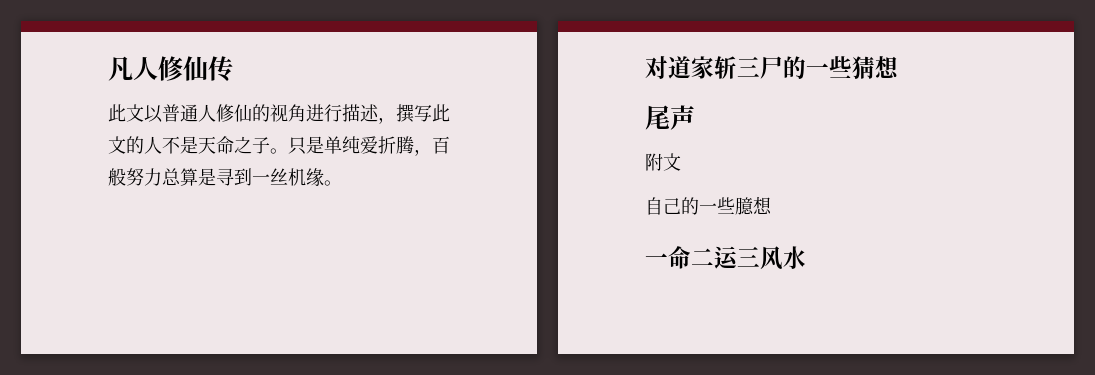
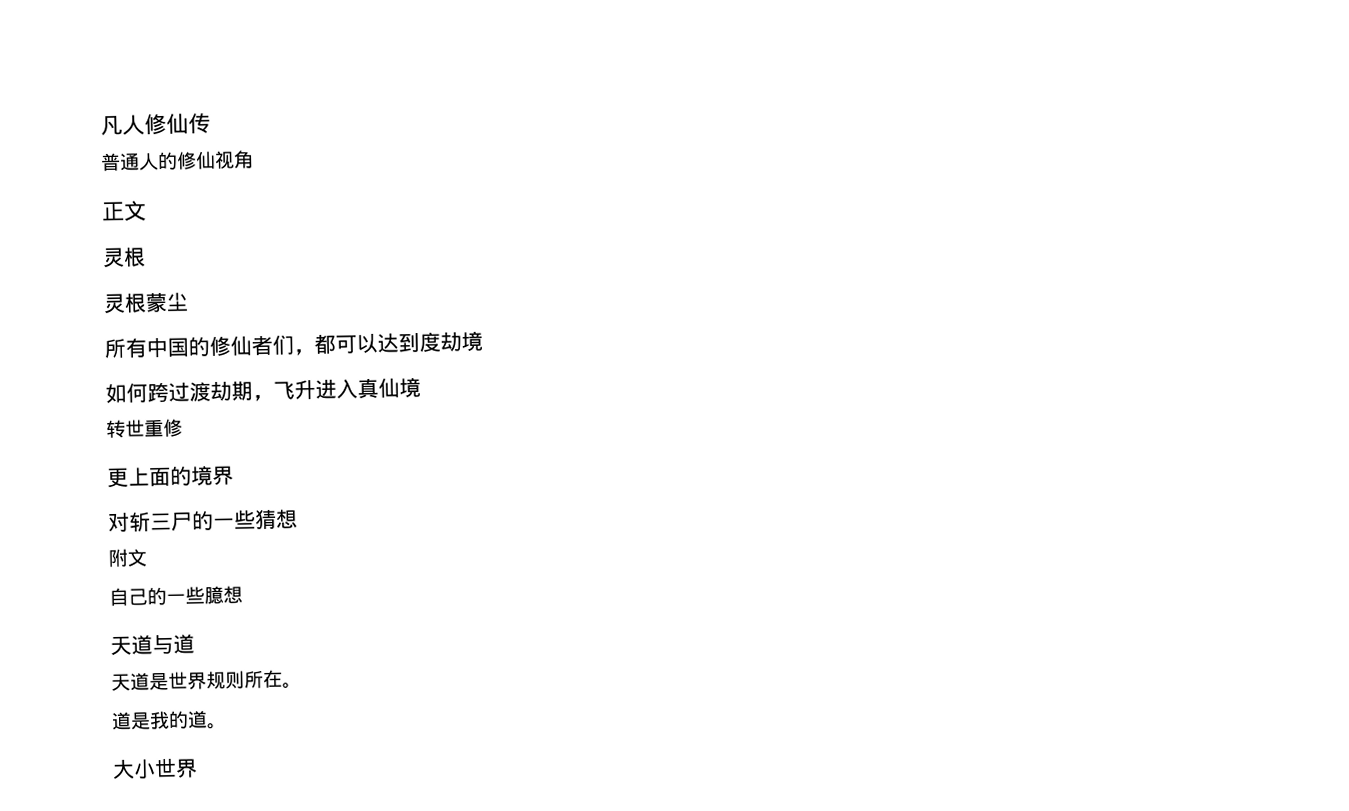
- 此文以普通人修仙的视角进行描述，撰写此文的人不是天命之子。只是单纯爱折腾，百般努力总算是寻到一丝机缘。
+ 普通人的修仙视角
+ 正文
+ 灵根
+ 灵根蒙尘
+ 所有中国的修仙者们，都可以达到度劫境
+ 如何跨过渡劫期，飞升进入真仙境
+ 转世重修
+ 更上面的境界
- 对道家斩三尸的一些猜想
+ 对斩三尸的一些猜想
- 尾声
- 一命二运三风水
+ 天道与道
+ 天道是世界规则所在。
+ 道是我的道。
+ 大小世界

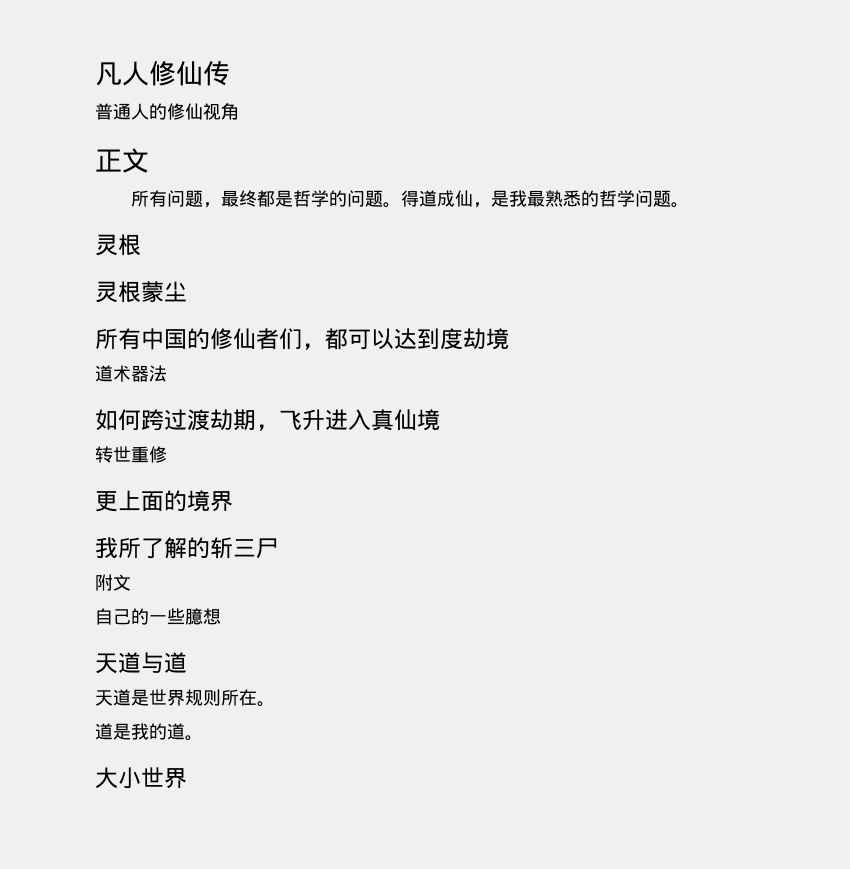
+ 所有问题，最终都是哲学的问题。得道成仙，是我最熟悉的哲学问题。
+ 道术器法
- 对斩三尸的一些猜想
+ 我所了解的斩三尸

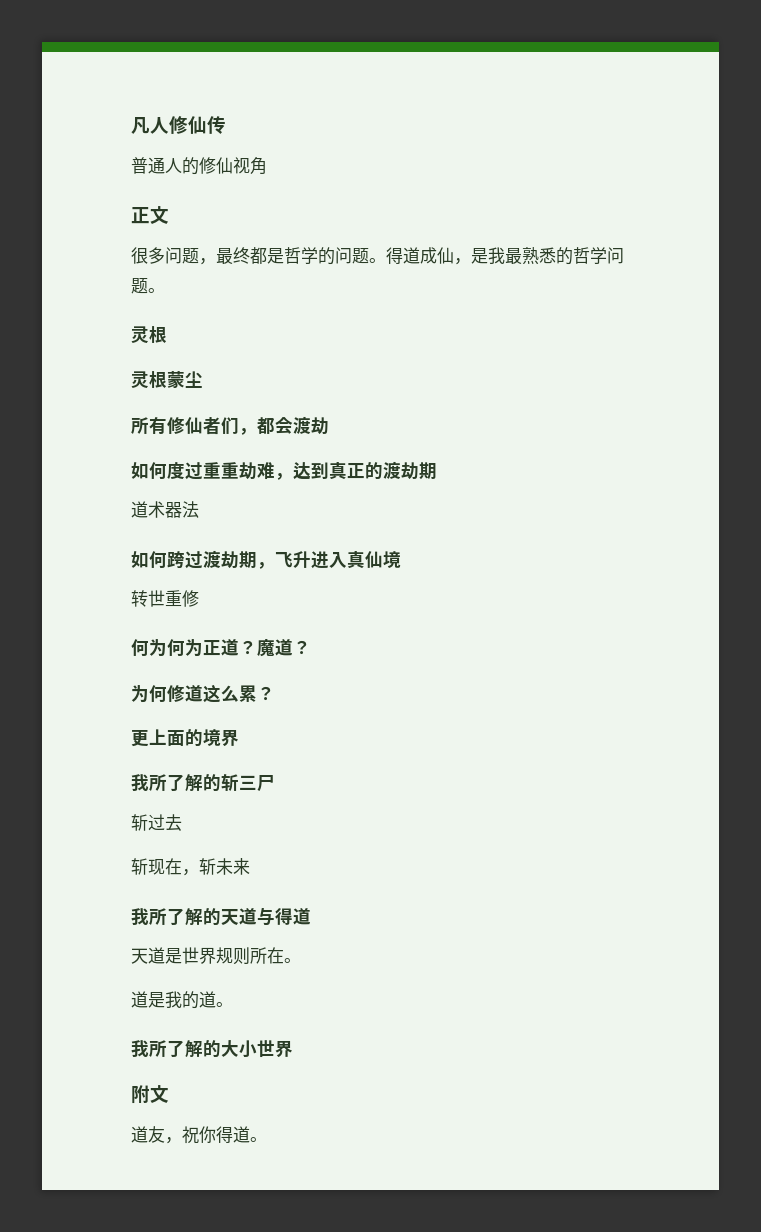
- 所有问题，最终都是哲学的问题。
+ 很多问题，最终都是哲学的问题。
- 所有中国的修仙者们，都可以达到度劫境
+ 所有修仙者们，都会渡劫
+ 如何度过重重劫难，达到真正的渡劫期
+ 何为何为正道？魔道？
+ 为何修道这么累？
- 附文
- 自己的一些臆想
- 天道与道
+ 斩过去
+ 斩现在，斩未来
+ 我所了解的天道与得道
- 大小世界
+ 我所了解的大小世界
+ 附文
+ 道友，祝你得道。

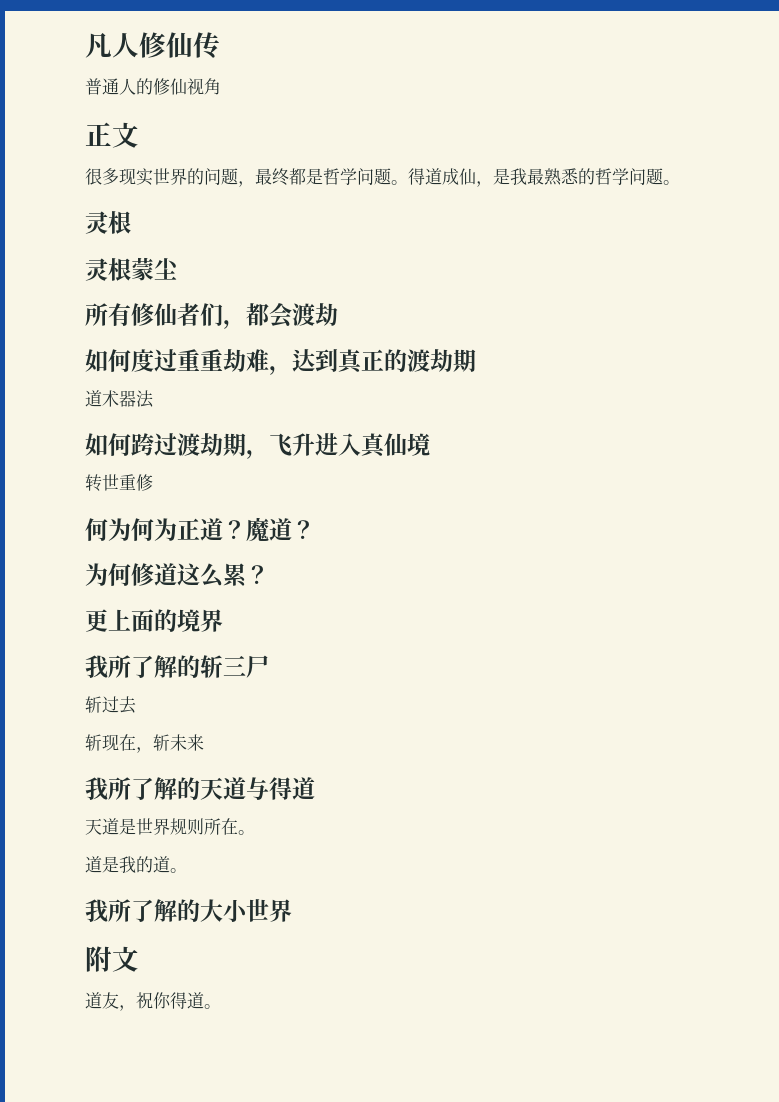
- 很多问题，最终都是哲学的问题。
+ 很多现实世界的问题，最终都是哲学问题。

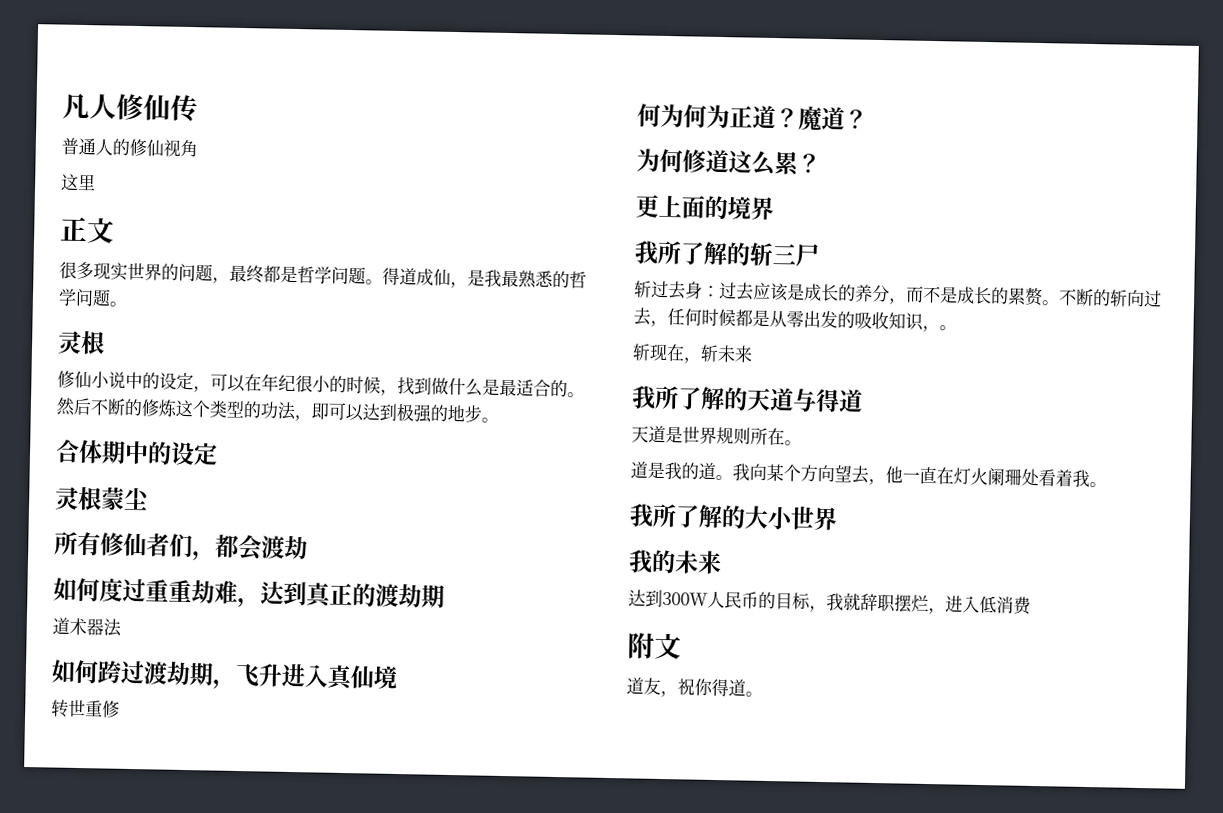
+ 这里
+ 修仙小说中的设定，可以在年纪很小的时候，找到做什么是最适合的。然后不断的修炼这个类型的功法，即可以达到极强的地步。
+ 合体期中的设定
- 斩过去
+ 斩过去身：过去应该是成长的养分，而不是成长的累赘。不断的斩向过去，任何时候都是从零出发的吸收知识，。
+ 我向某个方向望去，他一直在灯火阑珊处看着我。
+ 我的未来
+ 达到300W人民币的目标，我就辞职摆烂，进入低消费

